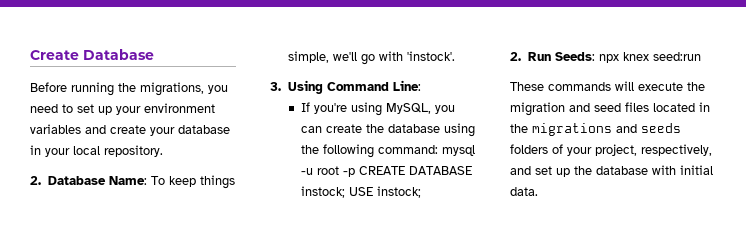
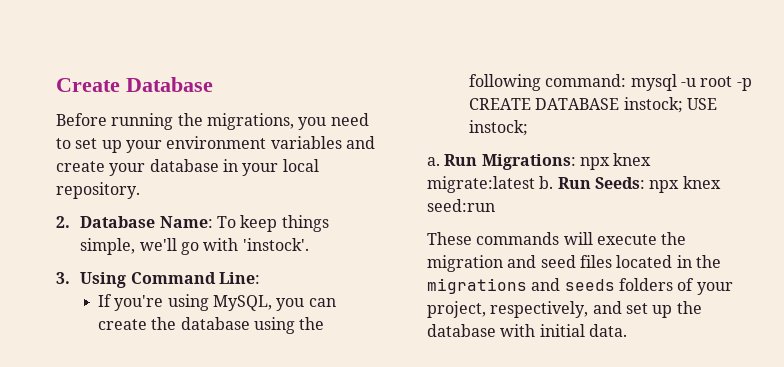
- 2. Run Seeds: npx knex seed:run
+ a. Run Migrations: npx knex migrate:latest b. Run Seeds: npx knex seed:run

